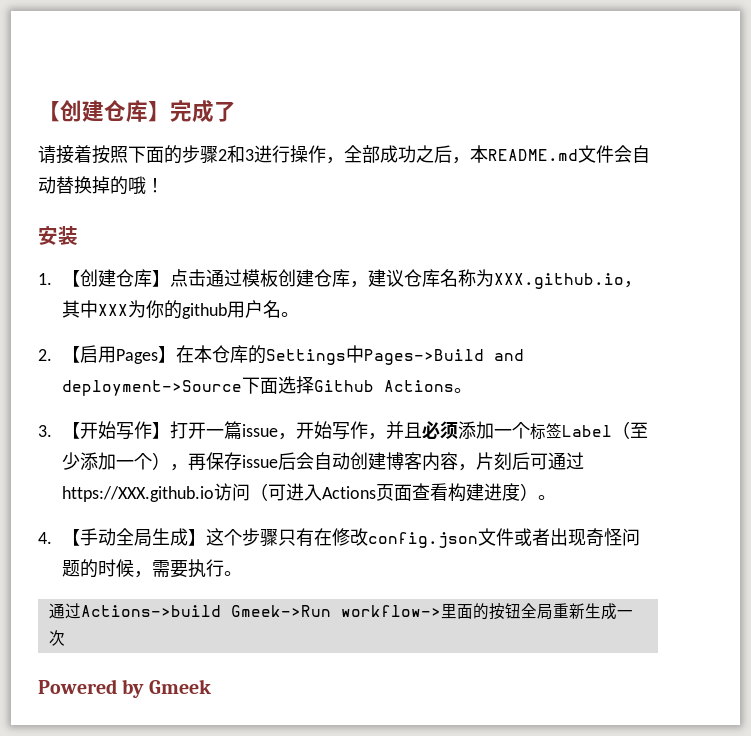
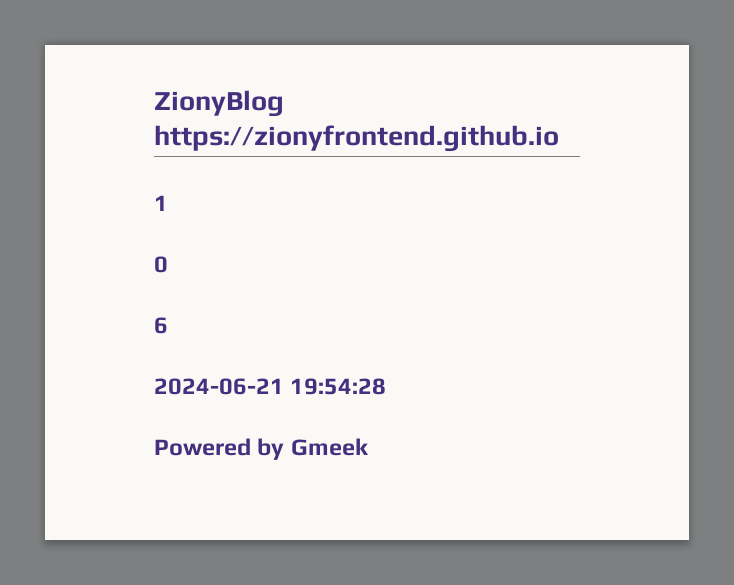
- 【创建仓库】完成了
- 请接着按照下面的步骤2和3进行操作，全部成功之后，本README.md文件会自动替换掉的哦！
- 安装
- 1.【创建仓库】点击通过模板创建仓库，建议仓库名称为XXX.github.io，其中XXX为你的github用户名。
- 2.【启用Pages】在本仓库的Settings中Pages->Build and deployment->Source下面选择Github Actions。
- 3.【开始写作】打开一篇issue，开始写作，并且必须添加一个标签Label（至少添加一个），再保存issue后会自动创建博客内容，片刻后可通过https://XXX.github.io访问（可进入Actions页面查看构建进度）。
- 4.【手动全局生成】这个步骤只有在修改config.json文件或者出现奇怪问题的时候，需要执行。
- 通过Actions->build Gmeek->Run workflow->里面的按钮全局重新生成一次
+ ZionyBlog https://zionyfrontend.github.io
+ 1
+ 0
+ 6
+ 2024-06-21 19:54:28

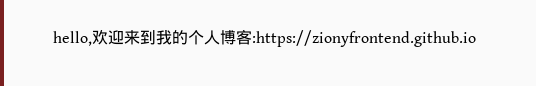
- ZionyBlog https://zionyfrontend.github.io
- 1
- 0
- 6
- 2024-06-21 19:54:28
- Powered by Gmeek
+ hello,欢迎来到我的个人博客:https://zionyfrontend.github.io

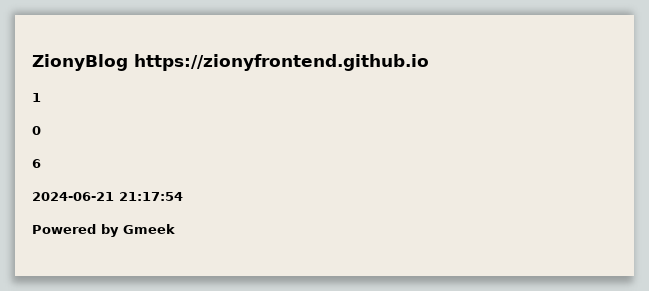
- hello,欢迎来到我的个人博客:https://zionyfrontend.github.io
+ ZionyBlog https://zionyfrontend.github.io
+ 1
+ 0
+ 6
+ 2024-06-21 21:17:54
+ Powered by Gmeek

